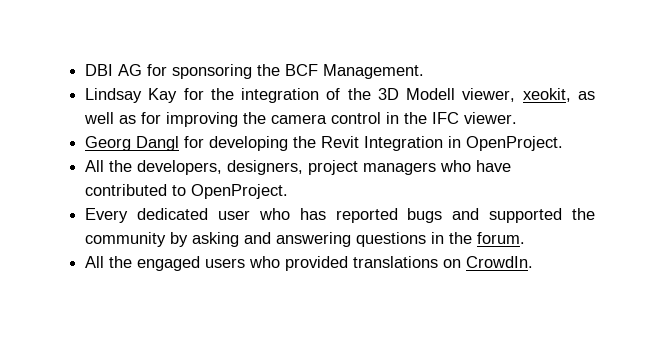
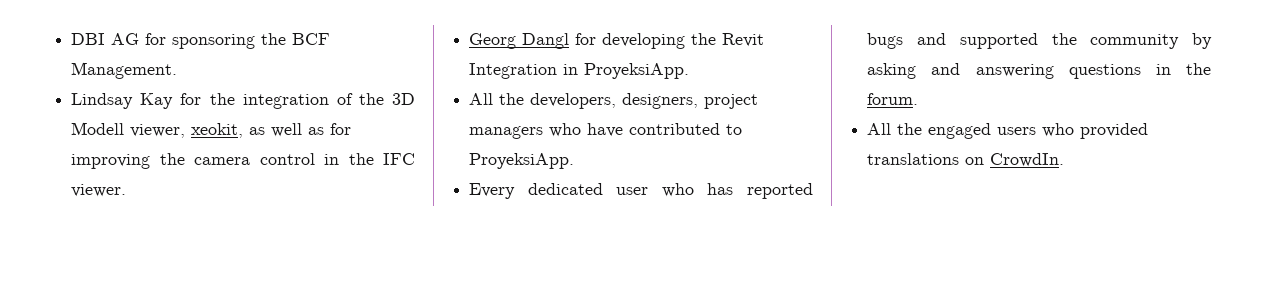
- Georg Dangl for developing the Revit Integration in OpenProject.
+ Georg Dangl for developing the Revit Integration in ProyeksiApp.
- All the developers, designers, project managers who have contributed to OpenProject.
+ All the developers, designers, project managers who have contributed to ProyeksiApp.

